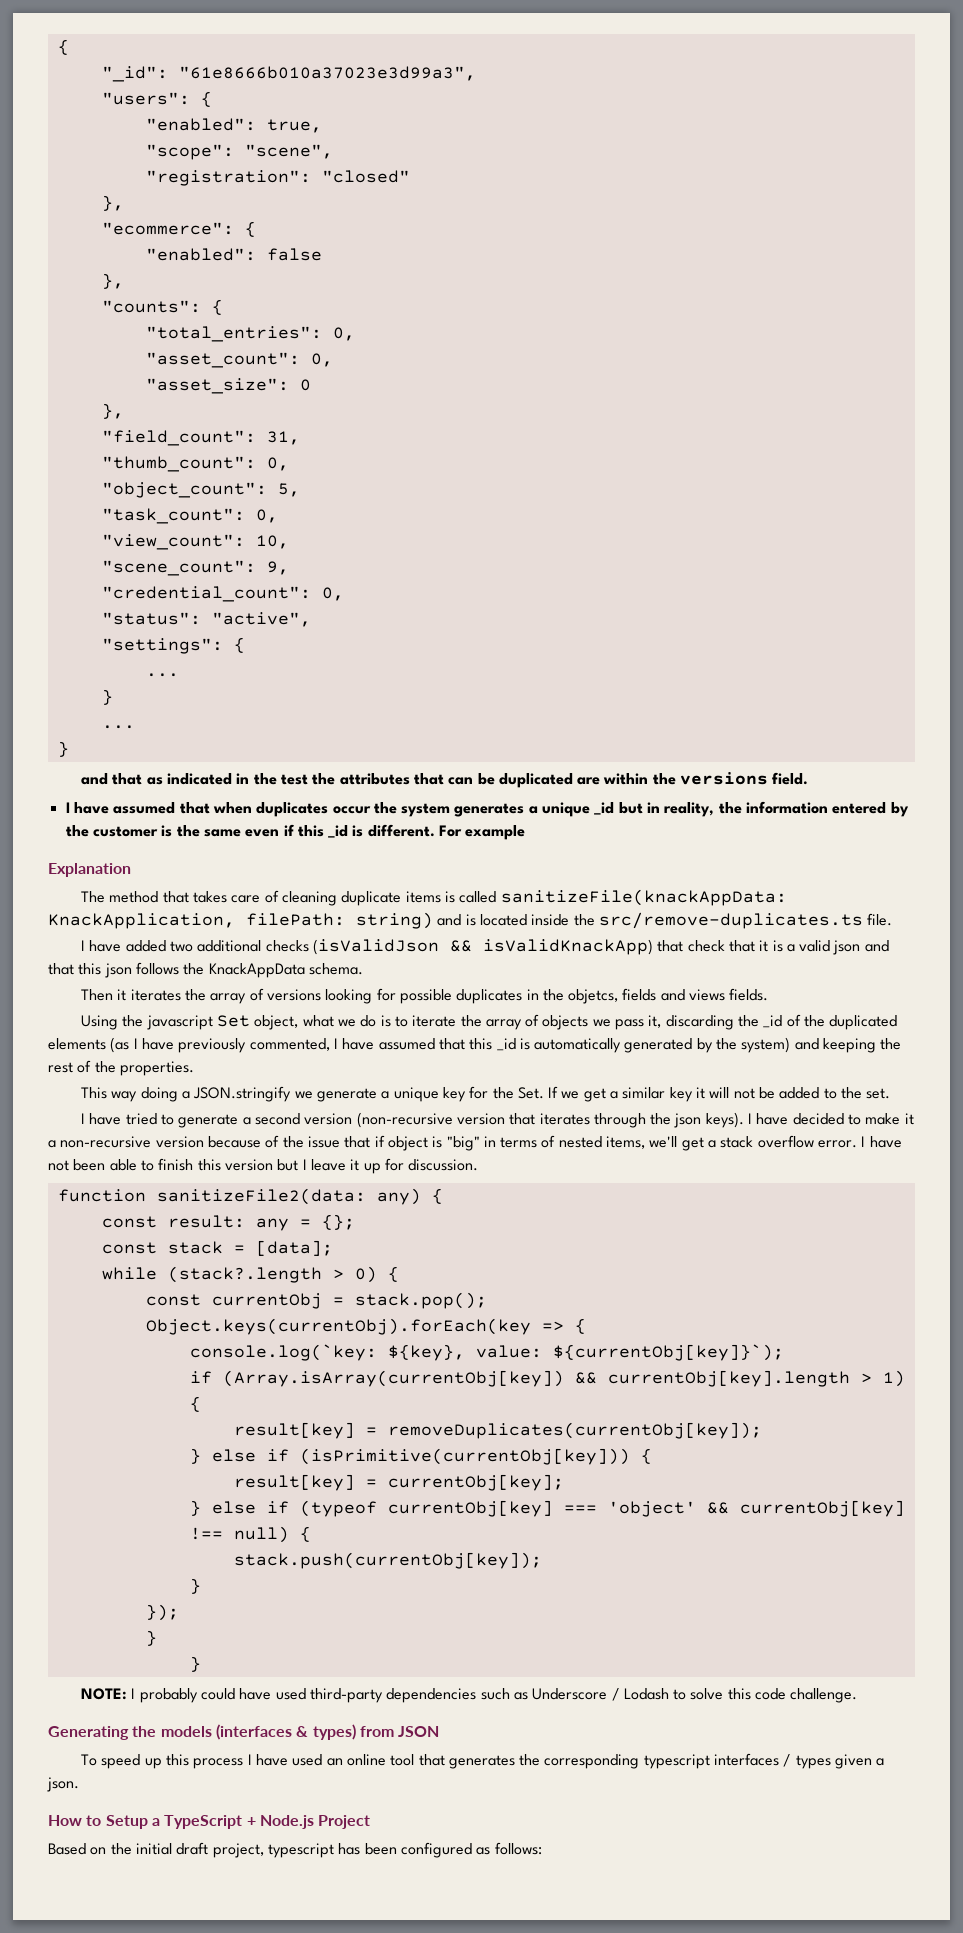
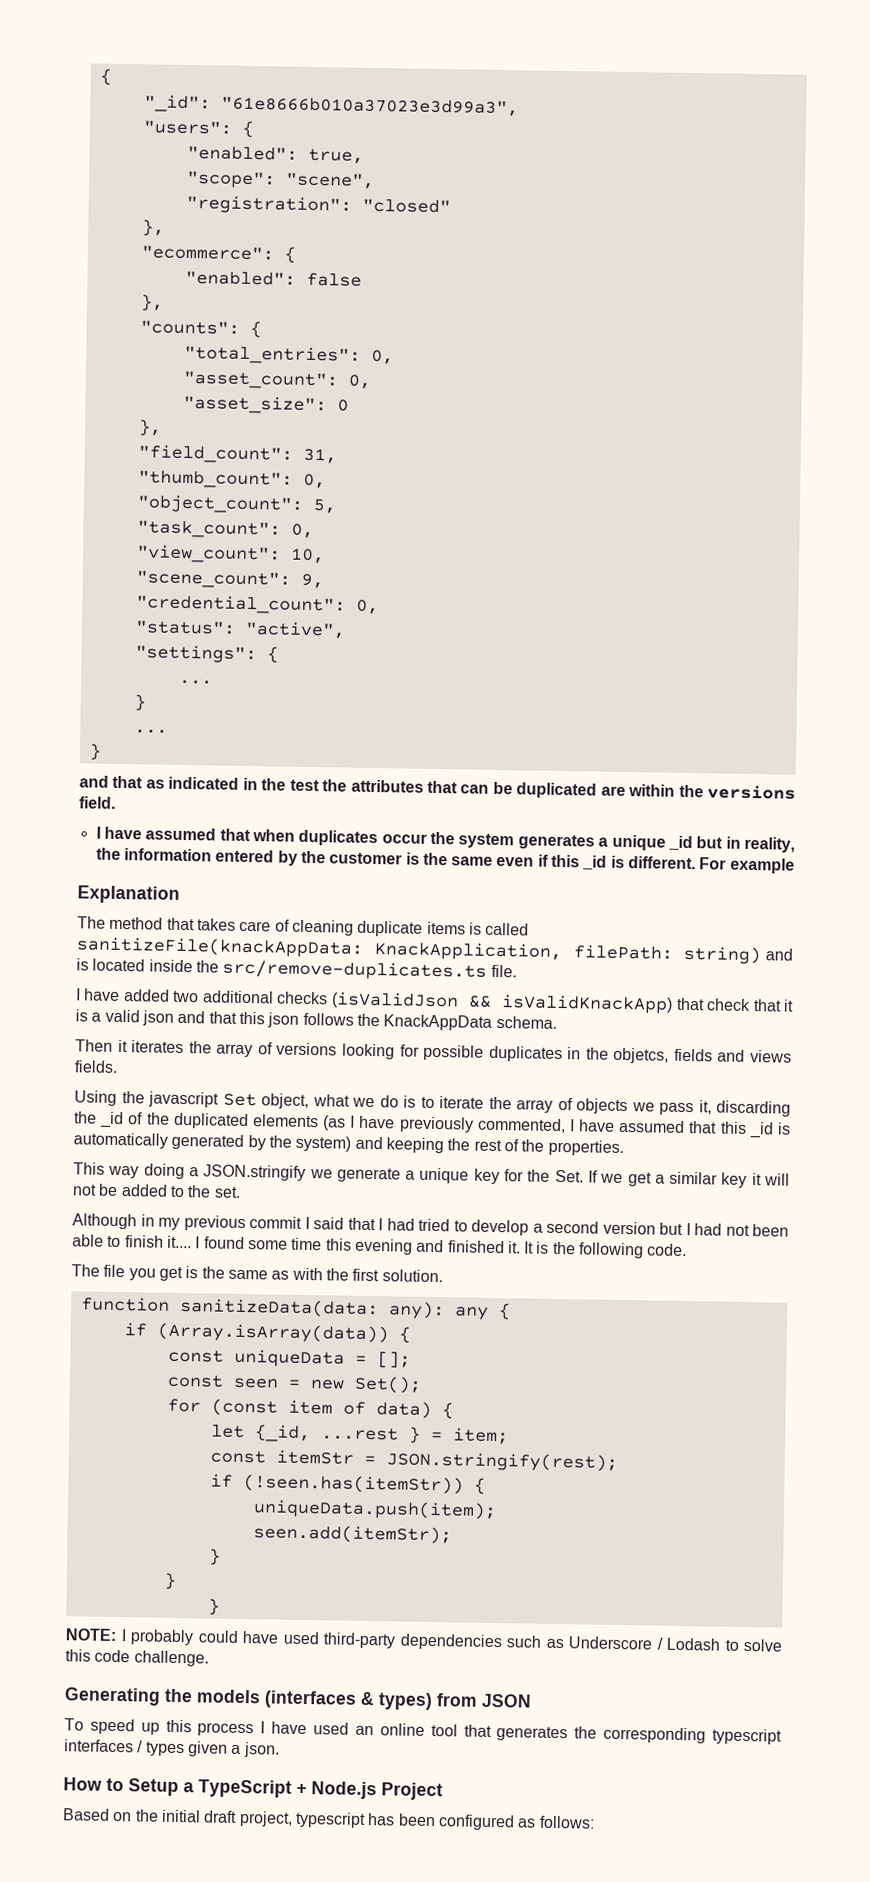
- I have tried to generate a second version (non-recursive version that iterates through the json keys). I have decided to make it a non-recursive version because of the issue that if object is "big" in terms of nested items, we'll get a stack overflow error. I have not been able to finish this version but I leave it up for discussion.
- function sanitizeFile2(data: any) {
- const result: any = {};
- const stack = [data];
- while (stack?.length > 0) {
- const currentObj = stack.pop();
- Object.keys(currentObj).forEach(key => {
- console.log(`key: ${key}, value: ${currentObj[key]}`);
- if (Array.isArray(currentObj[key]) && currentObj[key].length > 1) {
- result[key] = removeDuplicates(currentObj[key]);
- } else if (isPrimitive(currentObj[key])) {
- result[key] = currentObj[key];
- } else if (typeof currentObj[key] === 'object' && currentObj[key] !== null) {
- stack.push(currentObj[key]);
+ Although in my previous commit I said that I had tried to develop a second version but I had not been able to finish it.... I found some time this evening and finished it. It is the following code.
+ The file you get is the same as with the first solution.
+ function sanitizeData(data: any): any {
+ if (Array.isArray(data)) {
+ const uniqueData = [];
+ const seen = new Set();
+ for (const item of data) {
+ let {_id, ...rest } = item;
+ const itemStr = JSON.stringify(rest);
+ if (!seen.has(itemStr)) {
+ uniqueData.push(item);
+ seen.add(itemStr);
  }
- });

